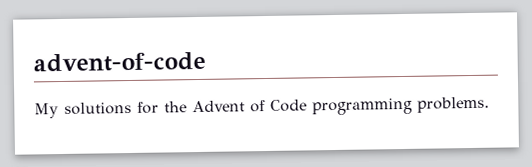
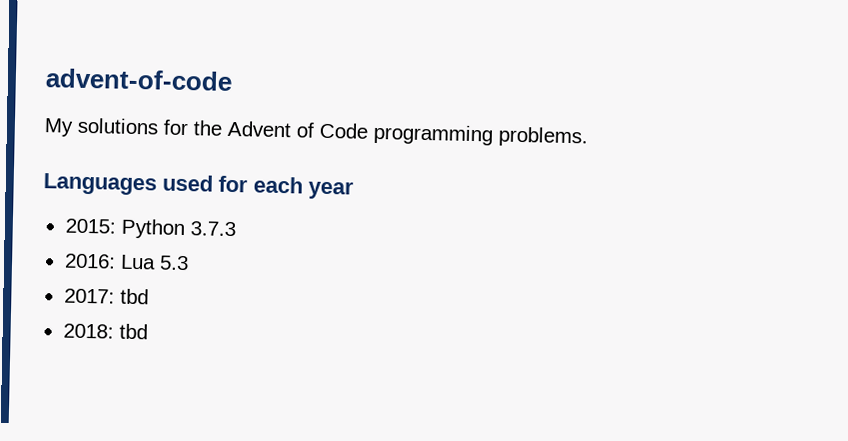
+ Languages used for each year
+ 2015: Python 3.7.3
+ 2016: Lua 5.3
+ 2017: tbd
+ 2018: tbd

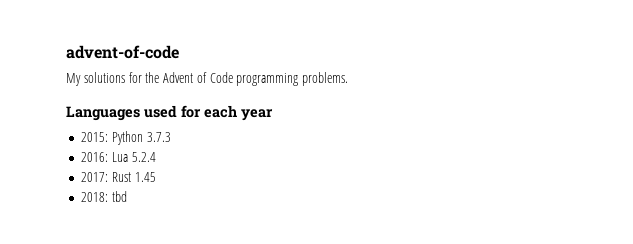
- 2016: Lua 5.3
+ 2016: Lua 5.2.4
- 2017: tbd
+ 2017: Rust 1.45

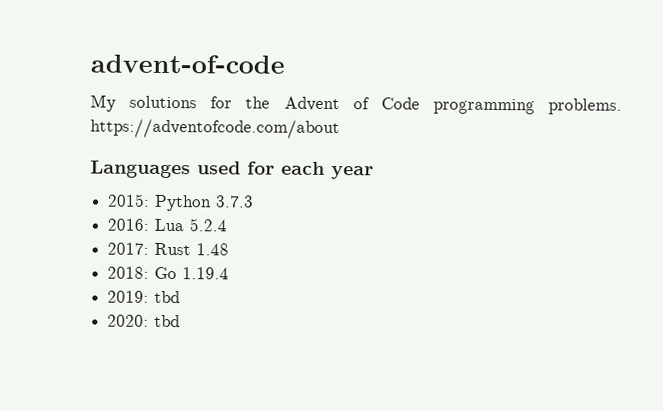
- My solutions for the Advent of Code programming problems.
+ My solutions for the Advent of Code programming problems. https://adventofcode.com/about
- 2017: Rust 1.45
+ 2017: Rust 1.48
- 2018: tbd
+ 2018: Go 1.19.4
+ 2019: tbd
+ 2020: tbd

